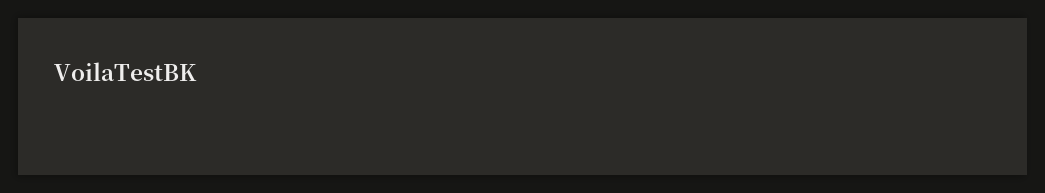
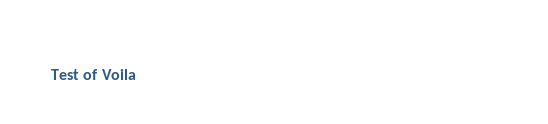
- VoilaTestBK
+ Test of Voila

